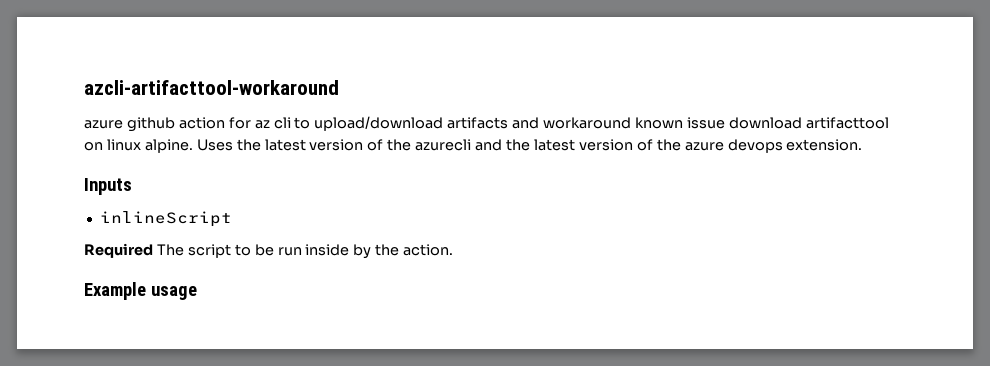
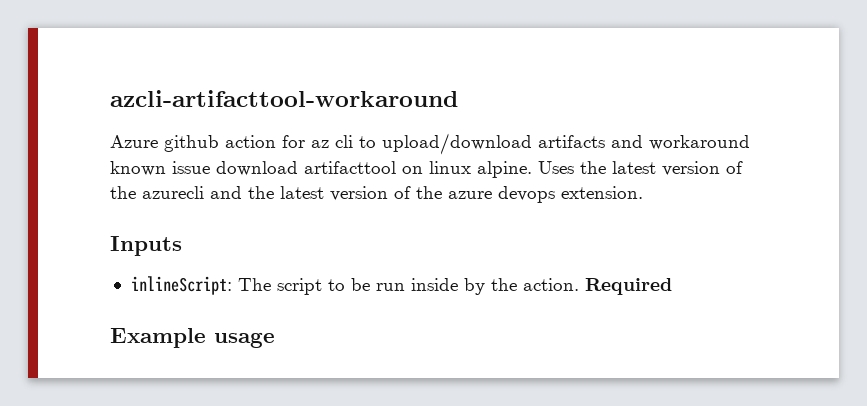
- azure github action for az cli to upload/download artifacts and workaround known issue download artifacttool on linux alpine.
+ Azure github action for az cli to upload/download artifacts and workaround known issue download artifacttool on linux alpine.
- inlineScript
- Required The script to be run inside by the action.
+ inlineScript: The script to be run inside by the action. Required

